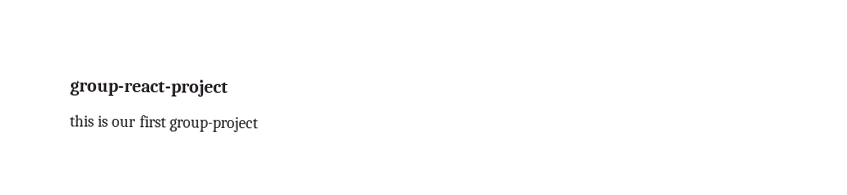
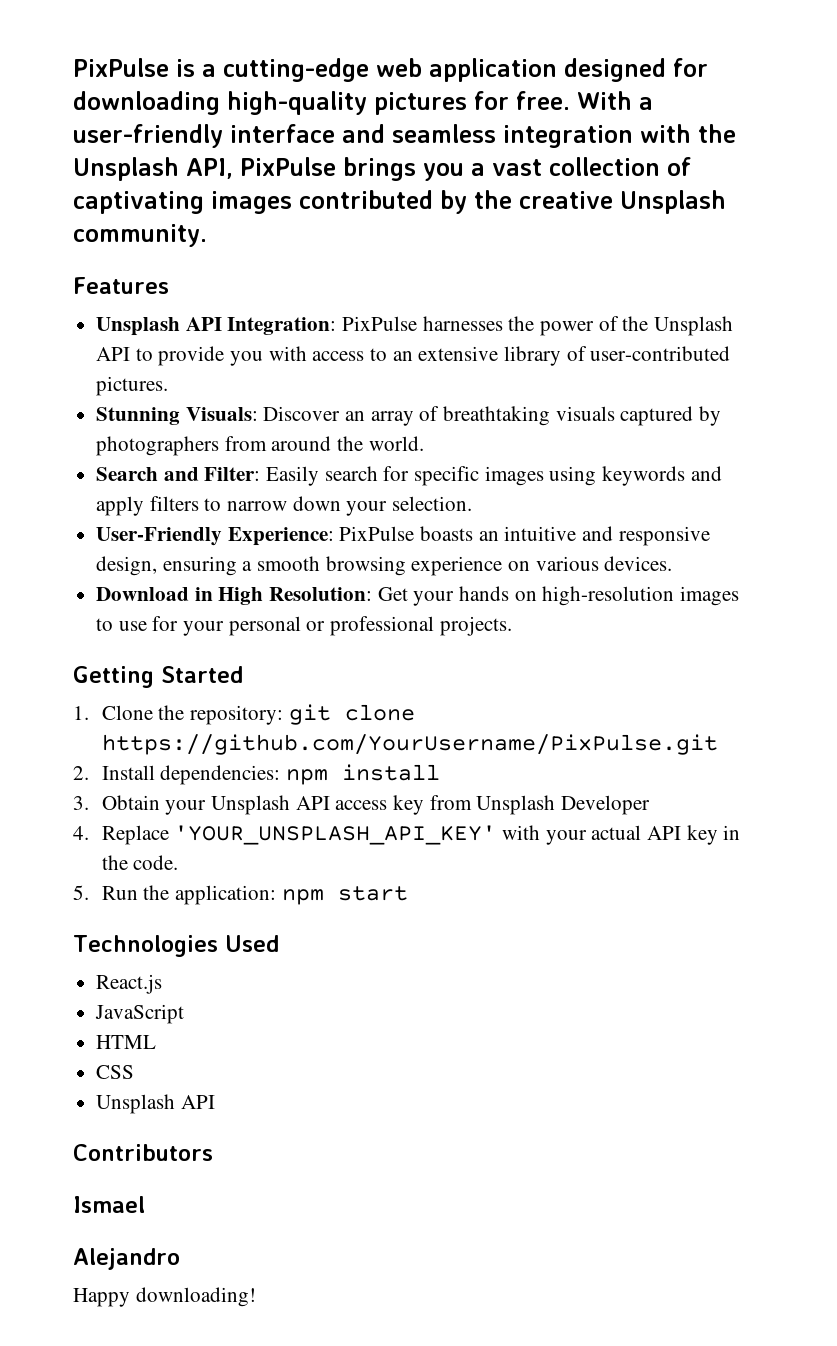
- group-react-project
- this is our first group-project
+ PixPulse is a cutting-edge web application designed for downloading high-quality pictures for free. With a user-friendly interface and seamless integration with the Unsplash API, PixPulse brings you a vast collection of captivating images contributed by the creative Unsplash community.
+ Features
+ Unsplash API Integration: PixPulse harnesses the power of the Unsplash API to provide you with access to an extensive library of user-contributed pictures.
+ Stunning Visuals: Discover an array of breathtaking visuals captured by photographers from around the world.
+ Search and Filter: Easily search for specific images using keywords and apply filters to narrow down your selection.
+ User-Friendly Experience: PixPulse boasts an intuitive and responsive design, ensuring a smooth browsing experience on various devices.
+ Download in High Resolution: Get your hands on high-resolution images to use for your personal or professional projects.
+ Getting Started
+ 1. Clone the repository: git clone https://github.com/YourUsername/PixPulse.git
+ 2. Install dependencies: npm install
+ 3. Obtain your Unsplash API access key from Unsplash Developer
+ 4. Replace 'YOUR_UNSPLASH_API_KEY' with your actual API key in the code.
+ 5. Run the application: npm start
+ Technologies Used
+ React.js
+ JavaScript
+ HTML
+ CSS
+ Unsplash API
+ Contributors
+ Ismael
+ Alejandro
+ Happy downloading!

